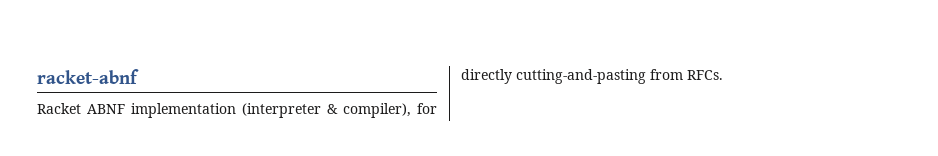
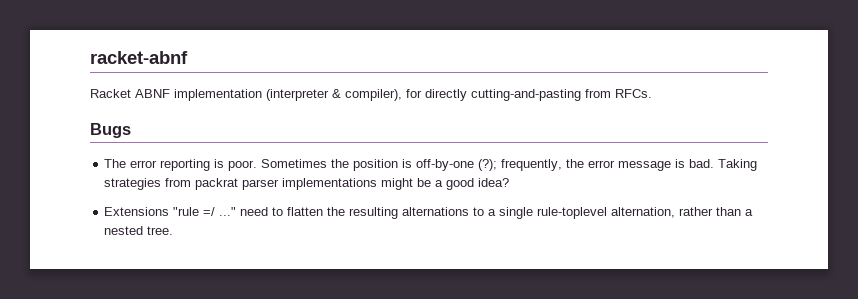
+ Bugs
+ The error reporting is poor. Sometimes the position is off-by-one (?); frequently, the error message is bad. Taking strategies from packrat parser implementations might be a good idea?
+ Extensions "rule =/ ..." need to flatten the resulting alternations to a single rule-toplevel alternation, rather than a nested tree.

